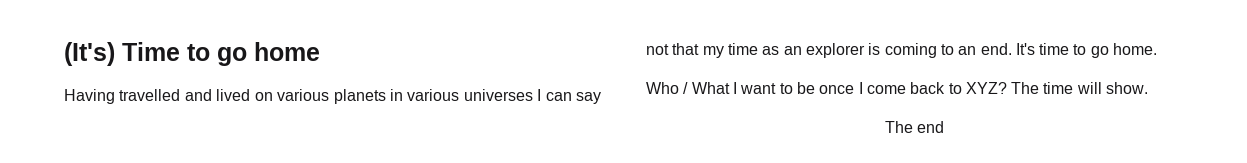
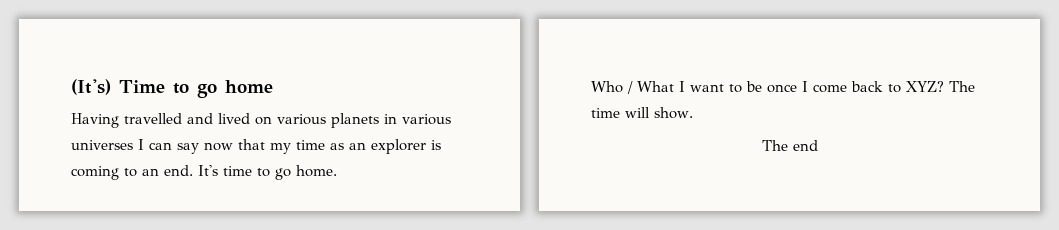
- Having travelled and lived on various planets in various universes I can say not that my time as an explorer is coming to an end.
+ Having travelled and lived on various planets in various universes I can say now that my time as an explorer is coming to an end.

